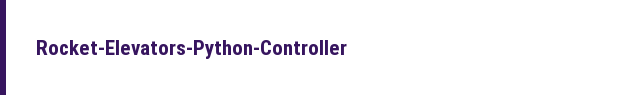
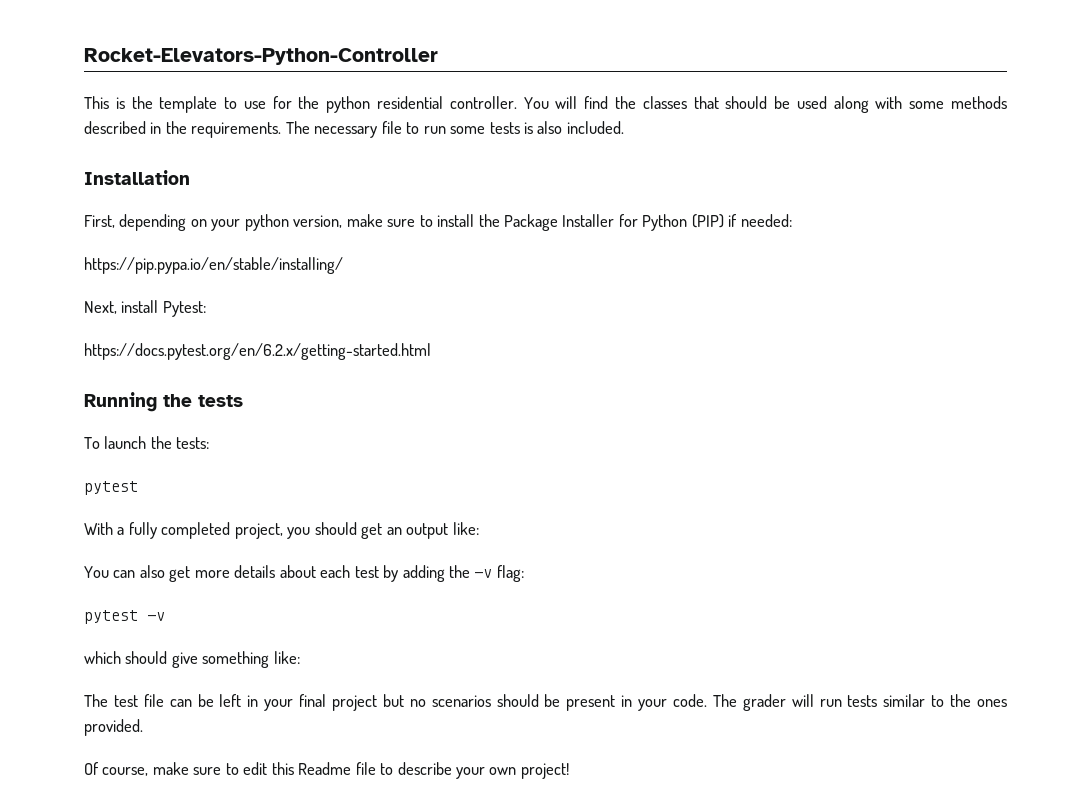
+ This is the template to use for the python residential controller. You will find the classes that should be used along with some methods described in the requirements. The necessary file to run some tests is also included.
+ Installation
+ First, depending on your python version, make sure to install the Package Installer for Python (PIP) if needed:
+ https://pip.pypa.io/en/stable/installing/
+ Next, install Pytest:
+ https://docs.pytest.org/en/6.2.x/getting-started.html
+ Running the tests
+ To launch the tests:
+ pytest
+ With a fully completed project, you should get an output like:
+ You can also get more details about each test by adding the -v flag:
+ pytest -v
+ which should give something like:
+ The test file can be left in your final project but no scenarios should be present in your code. The grader will run tests similar to the ones provided.
+ Of course, make sure to edit this Readme file to describe your own project!

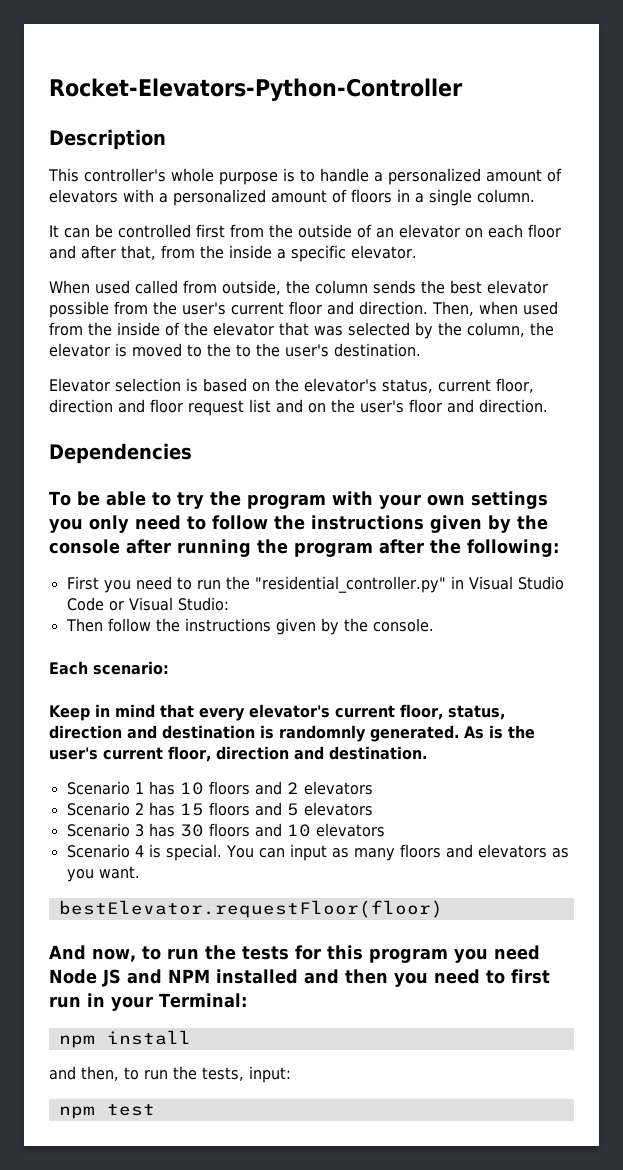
+ Description
- This is the template to use for the python residential controller. You will find the classes that should be used along with some methods described in the requirements. The necessary file to run some tests is also included.
- Installation
- First, depending on your python version, make sure to install the Package Installer for Python (PIP) if needed:
- https://pip.pypa.io/en/stable/installing/
- Next, install Pytest:
- https://docs.pytest.org/en/6.2.x/getting-started.html
- Running the tests
- To launch the tests:
- pytest
- With a fully completed project, you should get an output like:
- You can also get more details about each test by adding the -v flag:
- pytest -v
- which should give something like:
- The test file can be left in your final project but no scenarios should be present in your code. The grader will run tests similar to the ones provided.
- Of course, make sure to edit this Readme file to describe your own project!
+ This controller's whole purpose is to handle a personalized amount of elevators with a personalized amount of floors in a single column.
+ It can be controlled first from the outside of an elevator on each floor and after that, from the inside a specific elevator.
+ When used called from outside, the column sends the best elevator possible from the user's current floor and direction. Then, when used from the inside of the elevator that was selected by the column, the elevator is moved to the to the user's destination.
+ Elevator selection is based on the elevator's status, current floor, direction and floor request list and on the user's floor and direction.
+ Dependencies
+ To be able to try the program with your own settings you only need to follow the instructions given by the console after running the program after the following:
+ First you need to run the "residential_controller.py" in Visual Studio Code or Visual Studio:
+ Then follow the instructions given by the console.
+ Each scenario:
+ Keep in mind that every elevator's current floor, status, direction and destination is randomnly generated. As is the user's current floor, direction and destination.
+ Scenario 1 has 10 floors and 2 elevators
+ Scenario 2 has 15 floors and 5 elevators
+ Scenario 3 has 30 floors and 10 elevators
+ Scenario 4 is special. You can input as many floors and elevators as you want.
+ bestElevator.requestFloor(floor)
+ And now, to run the tests for this program you need Node JS and NPM installed and then you need to first run in your Terminal:
+ npm install
+ and then, to run the tests, input:
+ npm test

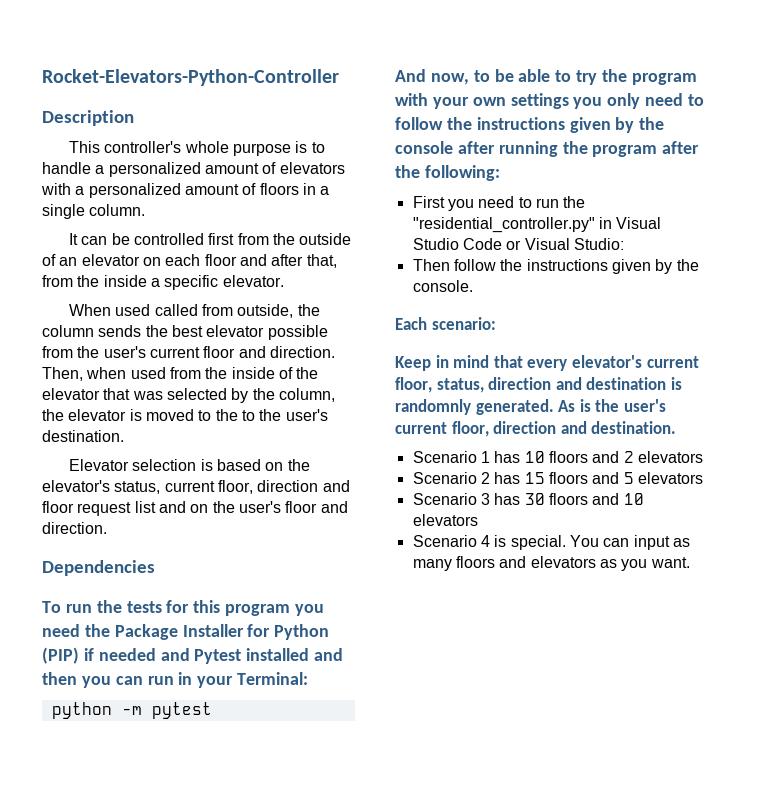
- To be able to try the program with your own settings you only need to follow the instructions given by the console after running the program after the following:
+ To run the tests for this program you need the Package Installer for Python (PIP) if needed and Pytest installed and then you can run in your Terminal:
+ python -m pytest
+ And now, to be able to try the program with your own settings you only need to follow the instructions given by the console after running the program after the following:
- bestElevator.requestFloor(floor)
- And now, to run the tests for this program you need Node JS and NPM installed and then you need to first run in your Terminal:
- npm install
- and then, to run the tests, input:
- npm test

